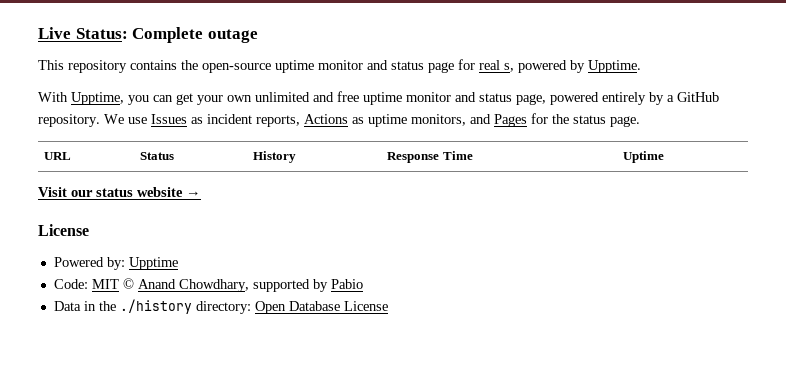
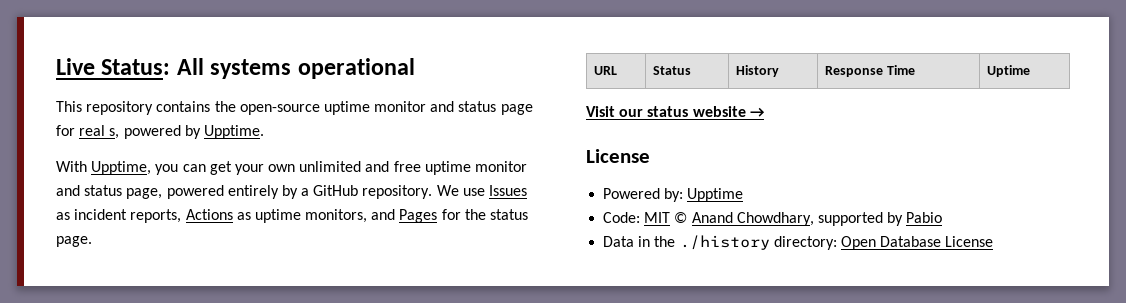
- Live Status: Complete outage
+ Live Status: All systems operational

